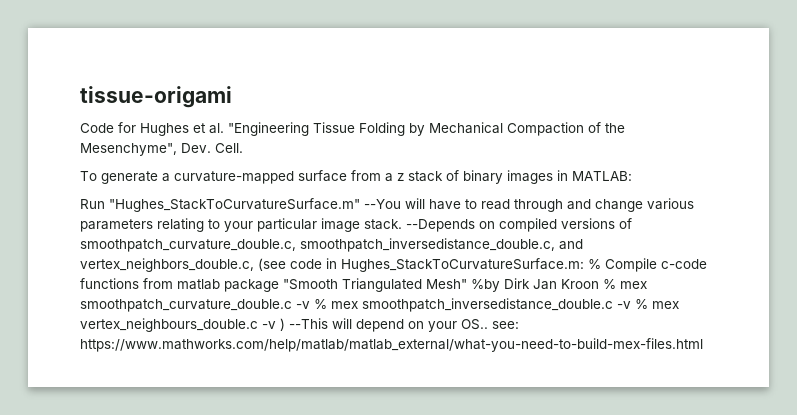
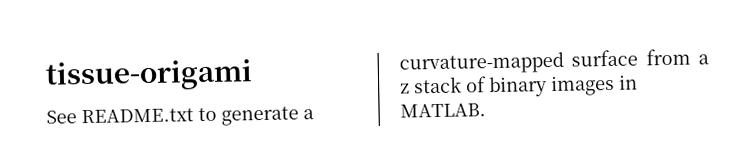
- Code for Hughes et al. "Engineering Tissue Folding by Mechanical Compaction of the Mesenchyme", Dev. Cell.
- To generate a curvature-mapped surface from a z stack of binary images in MATLAB:
- Run "Hughes_StackToCurvatureSurface.m" --You will have to read through and change various parameters relating to your particular image stack. --Depends on compiled versions of smoothpatch_curvature_double.c, smoothpatch_inversedistance_double.c, and vertex_neighbors_double.c, (see code in Hughes_StackToCurvatureSurface.m: % Compile c-code functions from matlab package "Smooth Triangulated Mesh" %by Dirk Jan Kroon % mex smoothpatch_curvature_double.c -v % mex smoothpatch_inversedistance_double.c -v % mex vertex_neighbours_double.c -v ) --This will depend on your OS.. see: https://www.mathworks.com/help/matlab/matlab_external/what-you-need-to-build-mex-files.html
+ See README.txt to generate a curvature-mapped surface from a z stack of binary images in MATLAB.

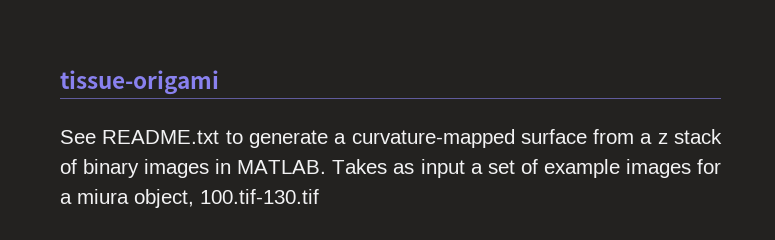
+ Takes as input a set of example images for a miura object, 100.tif-130.tif

